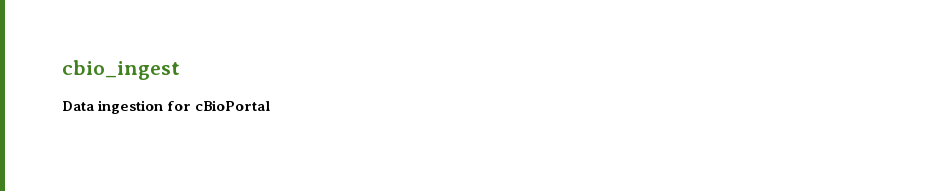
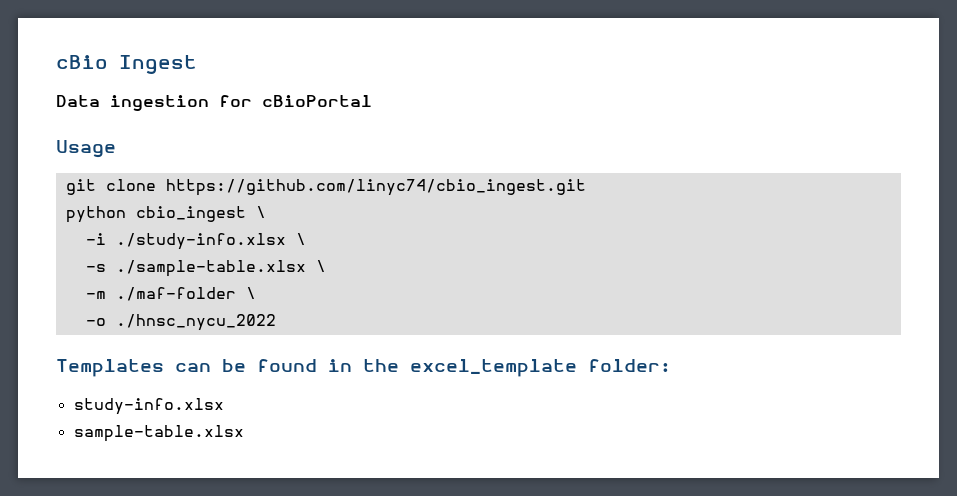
- cbio_ingest
+ cBio Ingest
+ Usage
+ git clone https://github.com/linyc74/cbio_ingest.git
+ python cbio_ingest \
+ -i ./study-info.xlsx \
+ -s ./sample-table.xlsx \
+ -m ./maf-folder \
+ -o ./hnsc_nycu_2022
+ Templates can be found in the excel_template folder:
+ study-info.xlsx
+ sample-table.xlsx

